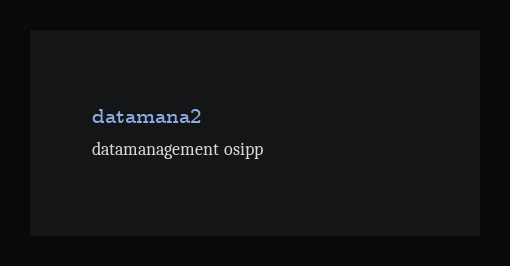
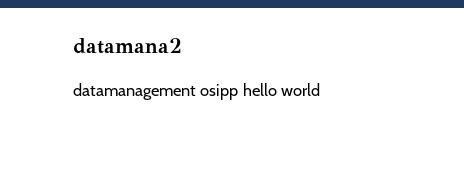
- datamanagement osipp
+ datamanagement osipp hello world

